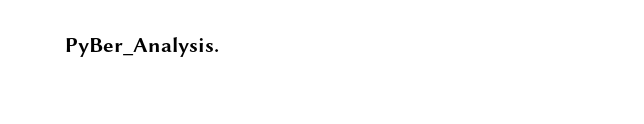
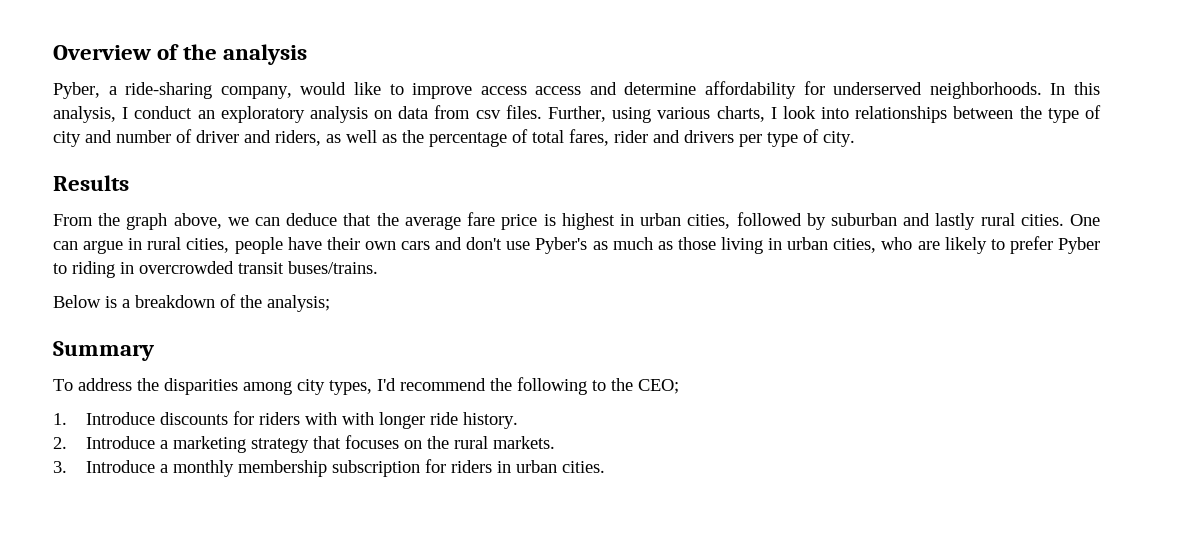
- PyBer_Analysis.
+ Overview of the analysis
+ Pyber, a ride-sharing company, would like to improve access access and determine affordability for underserved neighborhoods. In this analysis, I conduct an exploratory analysis on data from csv files. Further, using various charts, I look into relationships between the type of city and number of driver and riders, as well as the percentage of total fares, rider and drivers per type of city.
+ Results
+ From the graph above, we can deduce that the average fare price is highest in urban cities, followed by suburban and lastly rural cities. One can argue in rural cities, people have their own cars and don't use Pyber's as much as those living in urban cities, who are likely to prefer Pyber to riding in overcrowded transit buses/trains.
+ Below is a breakdown of the analysis;
+ Summary
+ To address the disparities among city types, I'd recommend the following to the CEO;
+ 1. Introduce discounts for riders with with longer ride history.
+ 2. Introduce a marketing strategy that focuses on the rural markets.
+ 3. Introduce a monthly membership subscription for riders in urban cities.

